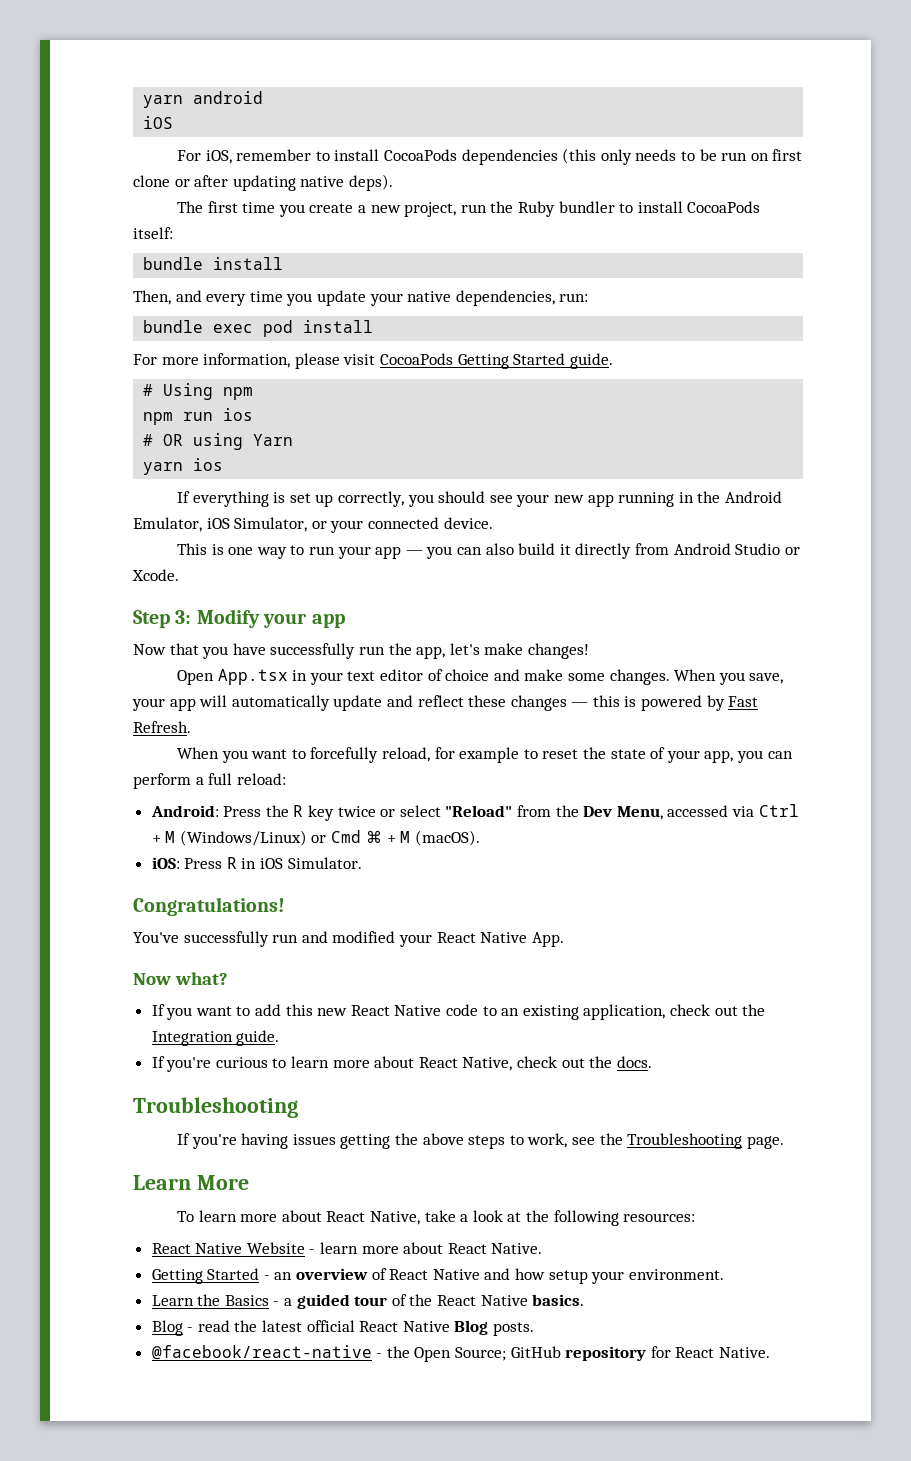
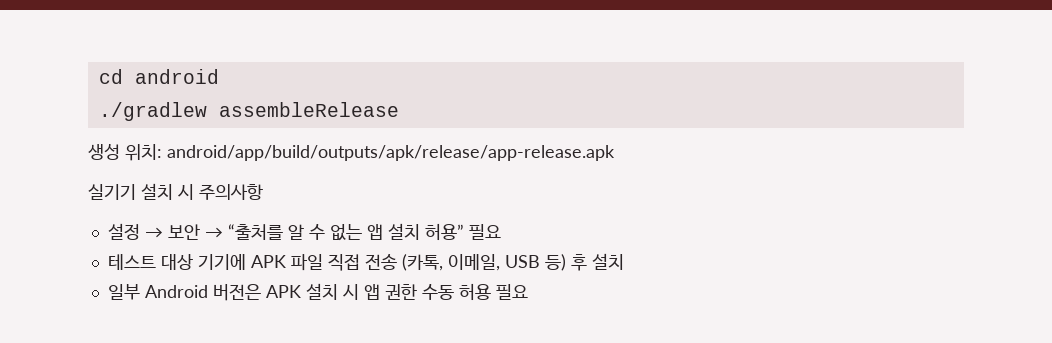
- yarn android
- iOS
- For iOS, remember to install CocoaPods dependencies (this only needs to be run on first clone or after updating native deps).
- The first time you create a new project, run the Ruby bundler to install CocoaPods itself:
- bundle install
- Then, and every time you update your native dependencies, run:
- bundle exec pod install
- For more information, please visit CocoaPods Getting Started guide.
- # Using npm
- npm run ios
- # OR using Yarn
- yarn ios
- If everything is set up correctly, you should see your new app running in the Android Emulator, iOS Simulator, or your connected device.
- This is one way to run your app — you can also build it directly from Android Studio or Xcode.
- Step 3: Modify your app
- Now that you have successfully run the app, let's make changes!
- Open App.tsx in your text editor of choice and make some changes. When you save, your app will automatically update and reflect these changes — this is powered by Fast Refresh.
- When you want to forcefully reload, for example to reset the state of your app, you can perform a full reload:
- Android: Press the R key twice or select "Reload" from the Dev Menu, accessed via Ctrl + M (Windows/Linux) or Cmd ⌘ + M (macOS).
- iOS: Press R in iOS Simulator.
- Congratulations!
- You've successfully run and modified your React Native App.
- Now what?
- If you want to add this new React Native code to an existing application, check out the Integration guide.
- If you're curious to learn more about React Native, check out the docs.
- Troubleshooting
- If you're having issues getting the above steps to work, see the Troubleshooting page.
- Learn More
- To learn more about React Native, take a look at the following resources:
- React Native Website - learn more about React Native.
- Getting Started - an overview of React Native and how setup your environment.
- Learn the Basics - a guided tour of the React Native basics.
- Blog - read the latest official React Native Blog posts.
- @facebook/react-native - the Open Source; GitHub repository for React Native.
+ cd android
+ ./gradlew assembleRelease
+ 생성 위치: android/app/build/outputs/apk/release/app-release.apk
+ 실기기 설치 시 주의사항
+ 설정 → 보안 → “출처를 알 수 없는 앱 설치 허용” 필요
+ 테스트 대상 기기에 APK 파일 직접 전송 (카톡, 이메일, USB 등) 후 설치
+ 일부 Android 버전은 APK 설치 시 앱 권한 수동 허용 필요

